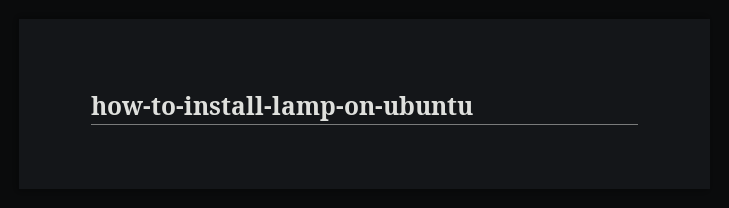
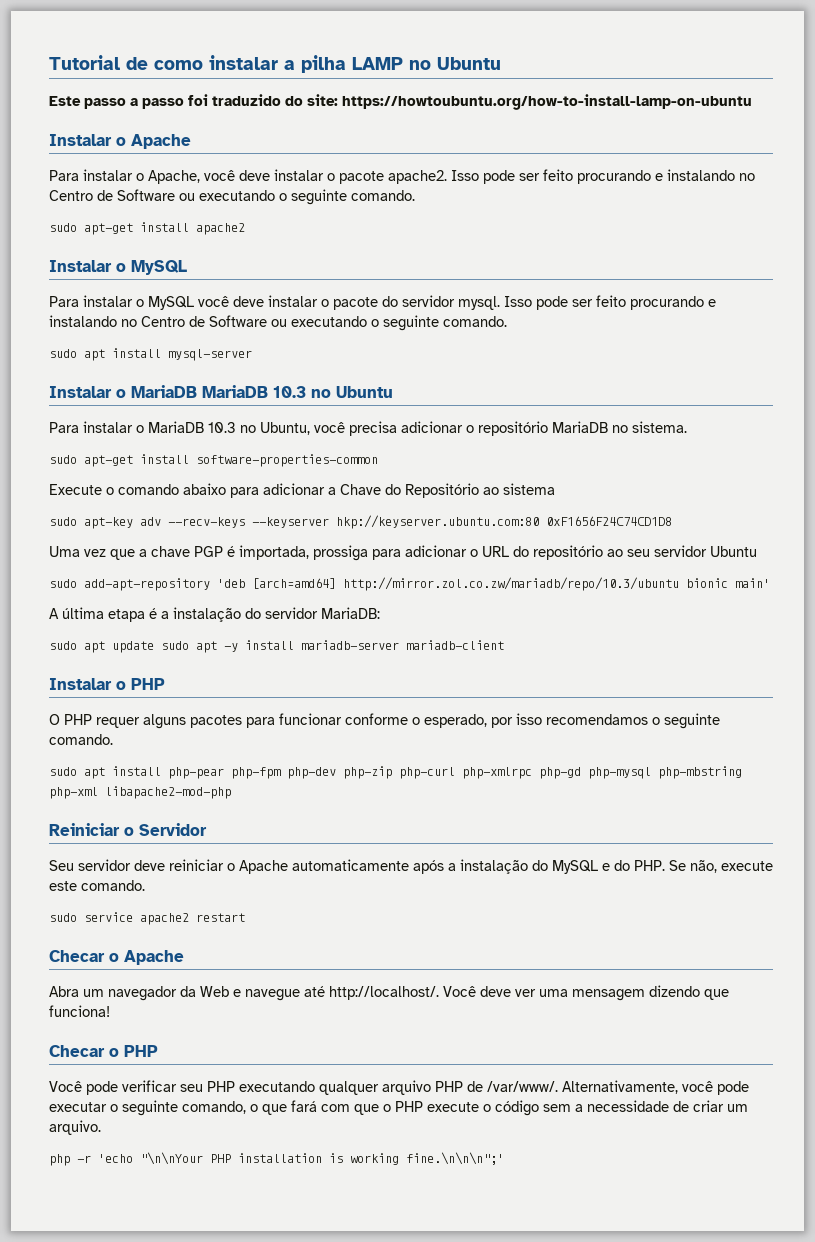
- how-to-install-lamp-on-ubuntu
+ Tutorial de como instalar a pilha LAMP no Ubuntu
+ Este passo a passo foi traduzido do site: https://howtoubuntu.org/how-to-install-lamp-on-ubuntu
+ Instalar o Apache
+ Para instalar o Apache, você deve instalar o pacote apache2. Isso pode ser feito procurando e instalando no Centro de Software ou executando o seguinte comando.
+ sudo apt-get install apache2
+ Instalar o MySQL
+ Para instalar o MySQL você deve instalar o pacote do servidor mysql. Isso pode ser feito procurando e instalando no Centro de Software ou executando o seguinte comando.
+ sudo apt install mysql-server
+ Instalar o MariaDB MariaDB 10.3 no Ubuntu
+ Para instalar o MariaDB 10.3 no Ubuntu, você precisa adicionar o repositório MariaDB no sistema.
+ sudo apt-get install software-properties-common
+ Execute o comando abaixo para adicionar a Chave do Repositório ao sistema
+ sudo apt-key adv --recv-keys --keyserver hkp://keyserver.ubuntu.com:80 0xF1656F24C74CD1D8
+ Uma vez que a chave PGP é importada, prossiga para adicionar o URL do repositório ao seu servidor Ubuntu
+ sudo add-apt-repository 'deb [arch=amd64] http://mirror.zol.co.zw/mariadb/repo/10.3/ubuntu bionic main'
+ A última etapa é a instalação do servidor MariaDB:
+ sudo apt update sudo apt -y install mariadb-server mariadb-client
+ Instalar o PHP
+ O PHP requer alguns pacotes para funcionar conforme o esperado, por isso recomendamos o seguinte comando.
+ sudo apt install php-pear php-fpm php-dev php-zip php-curl php-xmlrpc php-gd php-mysql php-mbstring php-xml libapache2-mod-php
+ Reiniciar o Servidor
+ Seu servidor deve reiniciar o Apache automaticamente após a instalação do MySQL e do PHP. Se não, execute este comando.
+ sudo service apache2 restart
+ Checar o Apache
+ Abra um navegador da Web e navegue até http://localhost/. Você deve ver uma mensagem dizendo que funciona!
+ Checar o PHP
+ Você pode verificar seu PHP executando qualquer arquivo PHP de /var/www/. Alternativamente, você pode executar o seguinte comando, o que fará com que o PHP execute o código sem a necessidade de criar um arquivo.
+ php -r 'echo "\n\nYour PHP installation is working fine.\n\n\n";'

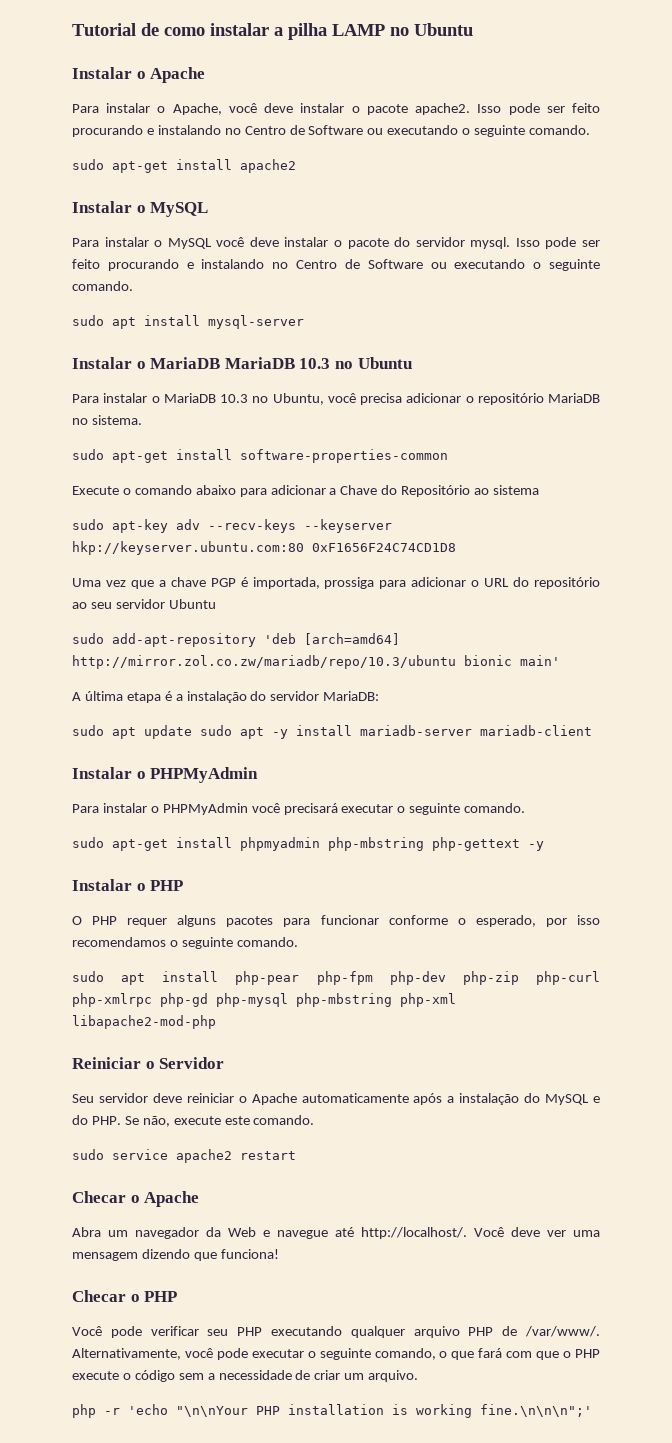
- Este passo a passo foi traduzido do site: https://howtoubuntu.org/how-to-install-lamp-on-ubuntu
+ Instalar o PHPMyAdmin
+ Para instalar o PHPMyAdmin você precisará executar o seguinte comando.
+ sudo apt-get install phpmyadmin php-mbstring php-gettext -y

